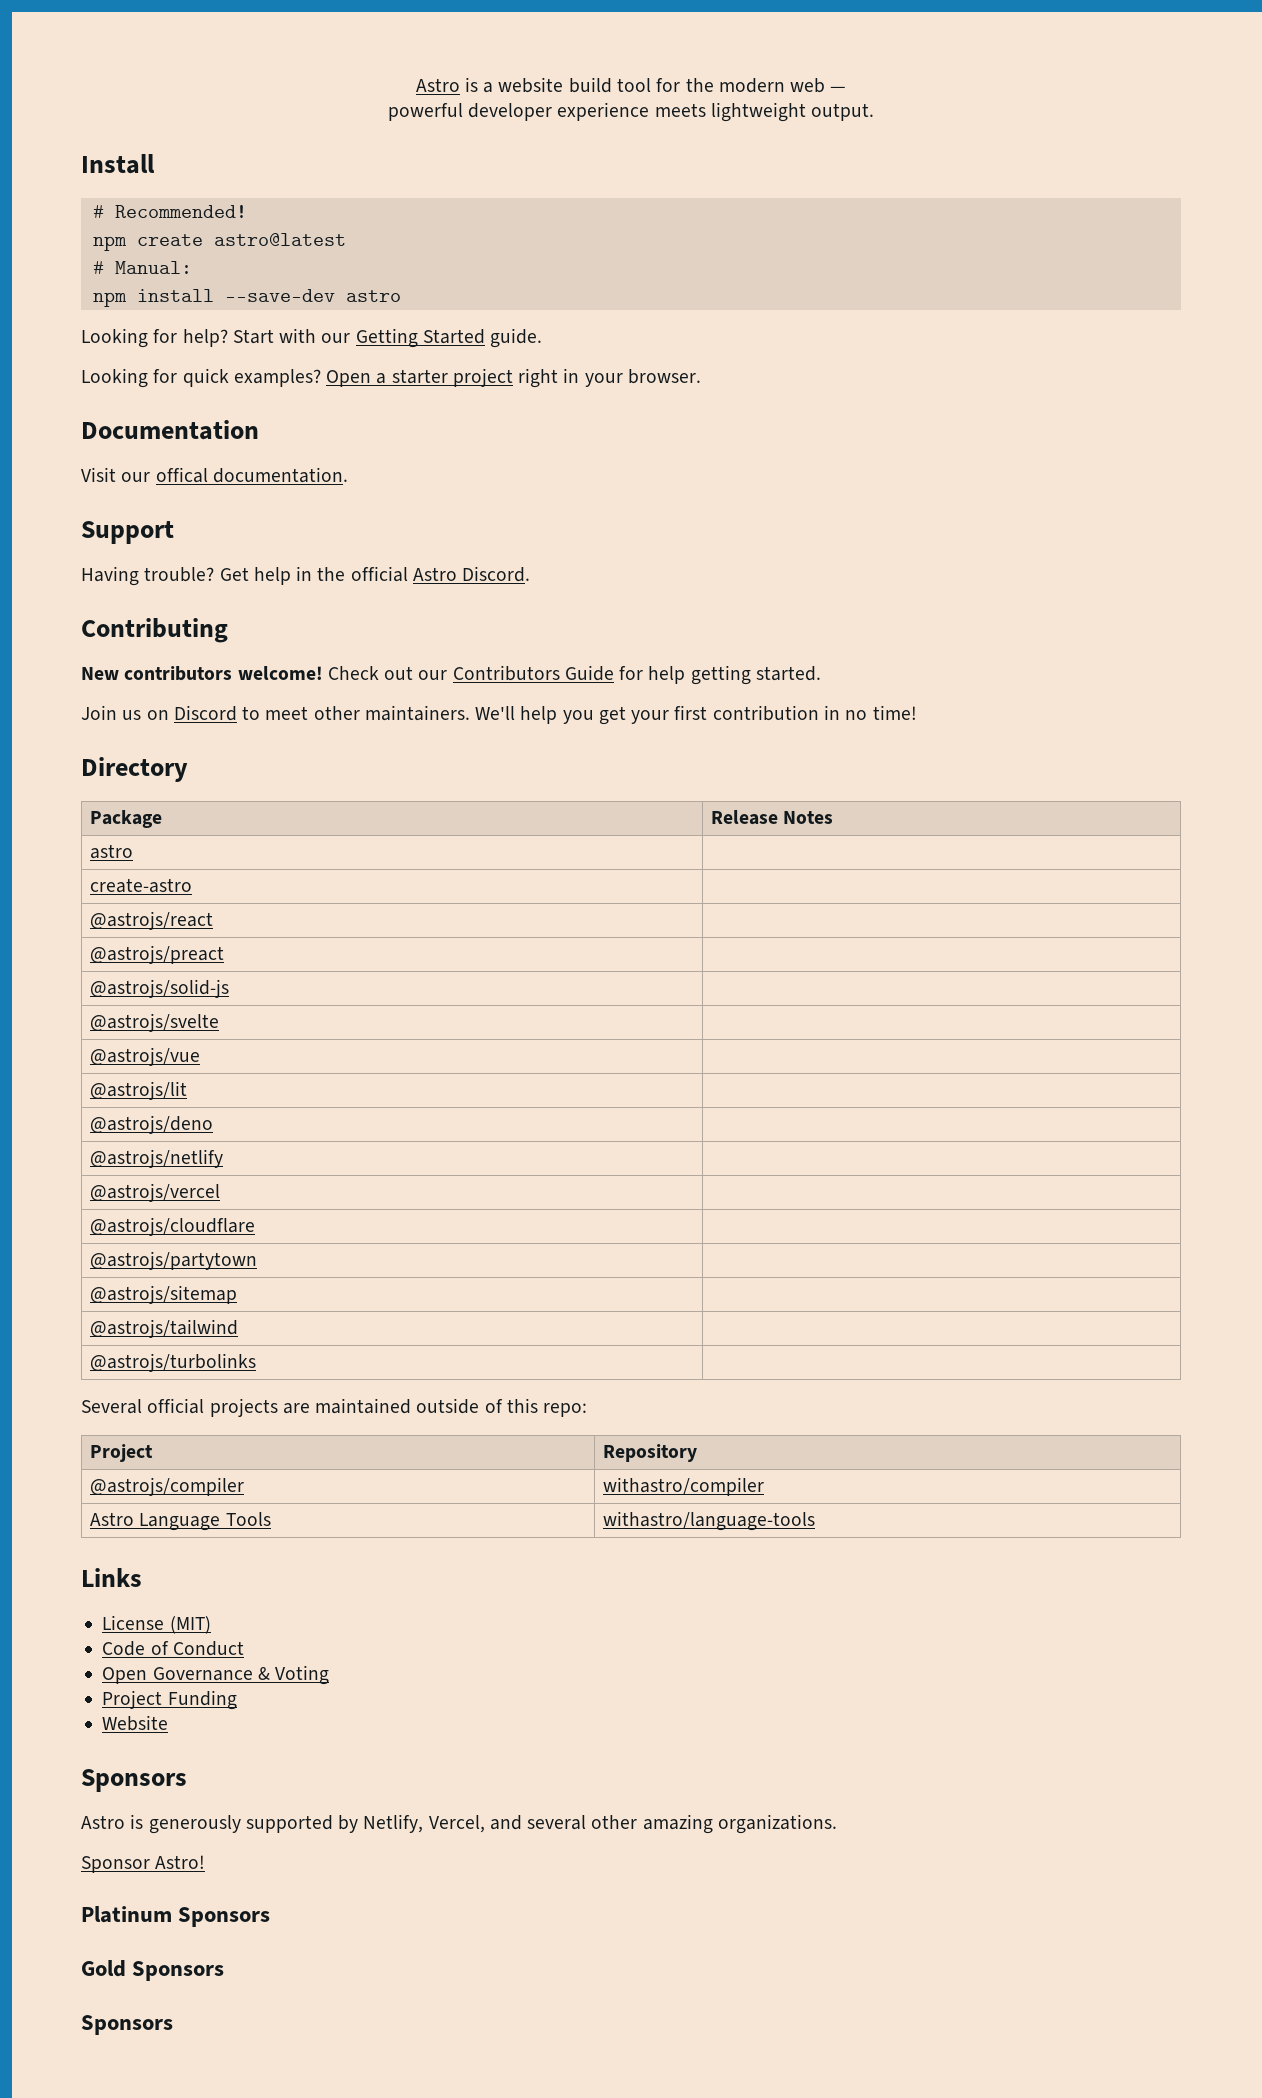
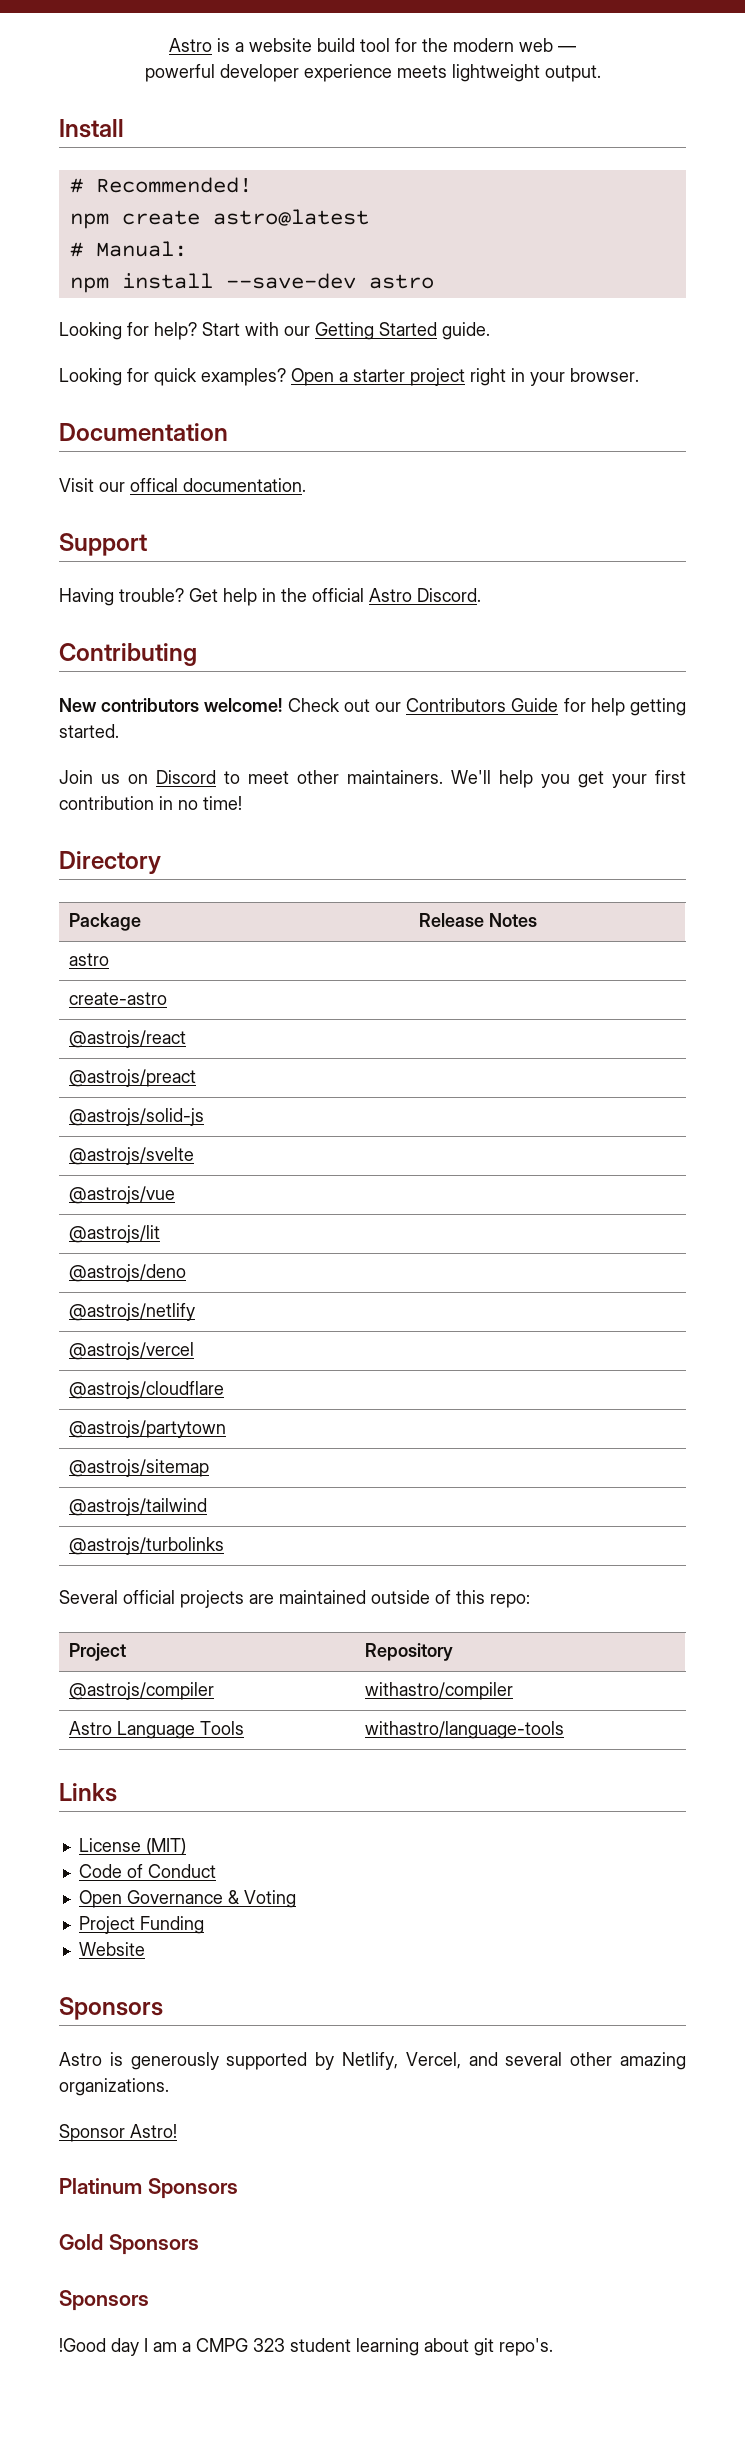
+ !Good day I am a CMPG 323 student learning about git repo's.

